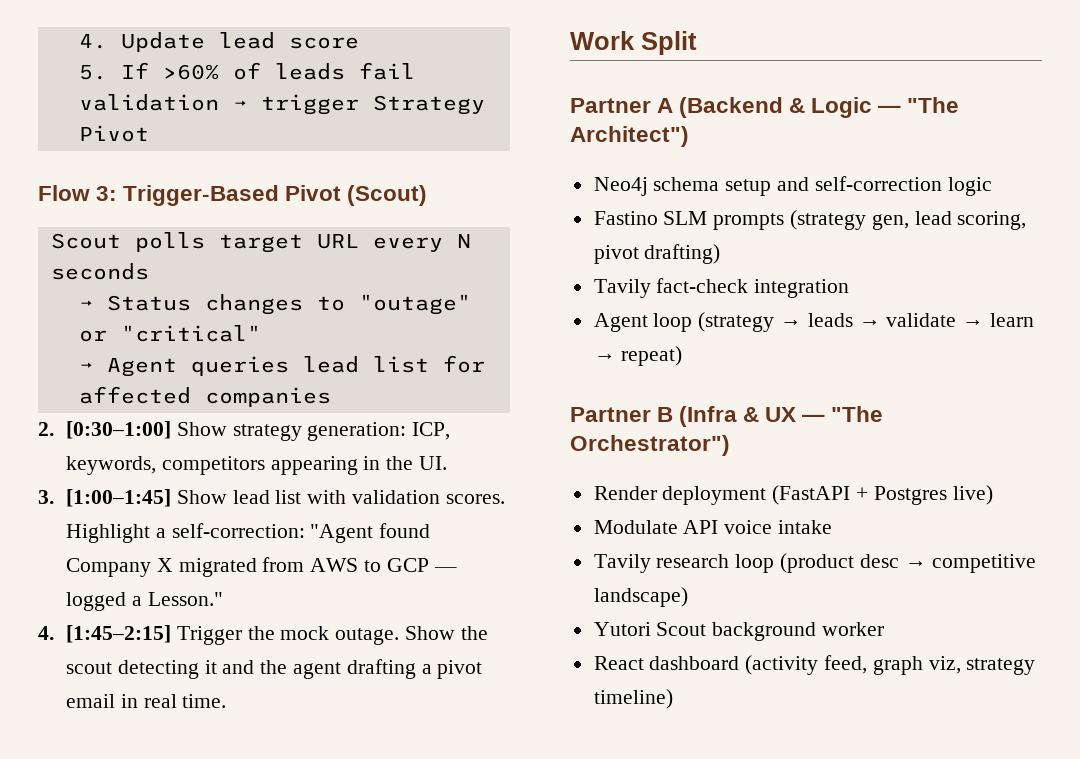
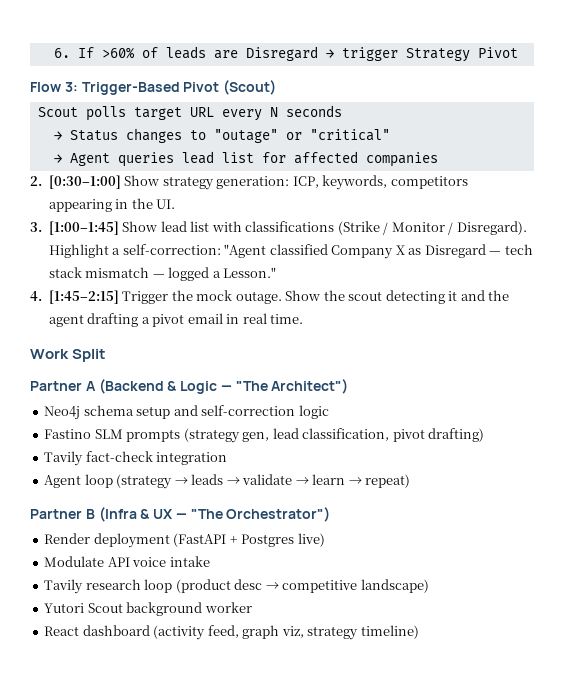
- 4. Update lead score
- 5. If >60% of leads fail validation → trigger Strategy Pivot
+ 6. If >60% of leads are Disregard → trigger Strategy Pivot
- 3. [1:00–1:45] Show lead list with validation scores.
+ 3. [1:00–1:45] Show lead list with classifications (Strike / Monitor / Disregard).
- Highlight a self-correction: "Agent found Company X migrated from AWS to GCP — logged a Lesson."
+ Highlight a self-correction: "Agent classified Company X as Disregard — tech stack mismatch — logged a Lesson."
- Fastino SLM prompts (strategy gen, lead scoring, pivot drafting)
+ Fastino SLM prompts (strategy gen, lead classification, pivot drafting)

